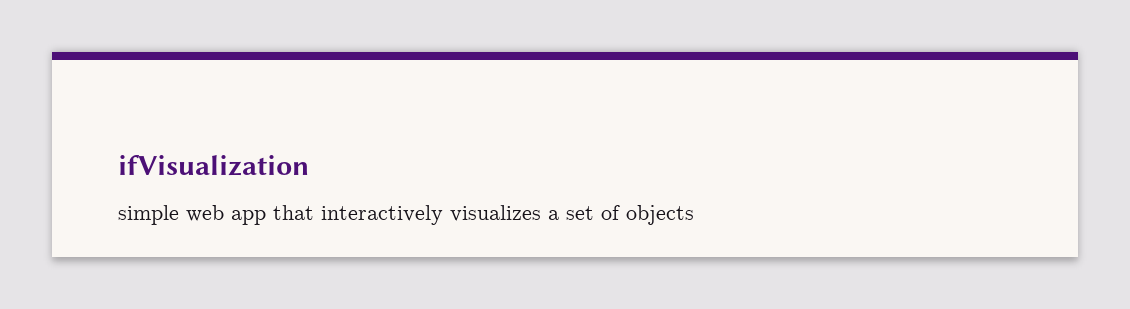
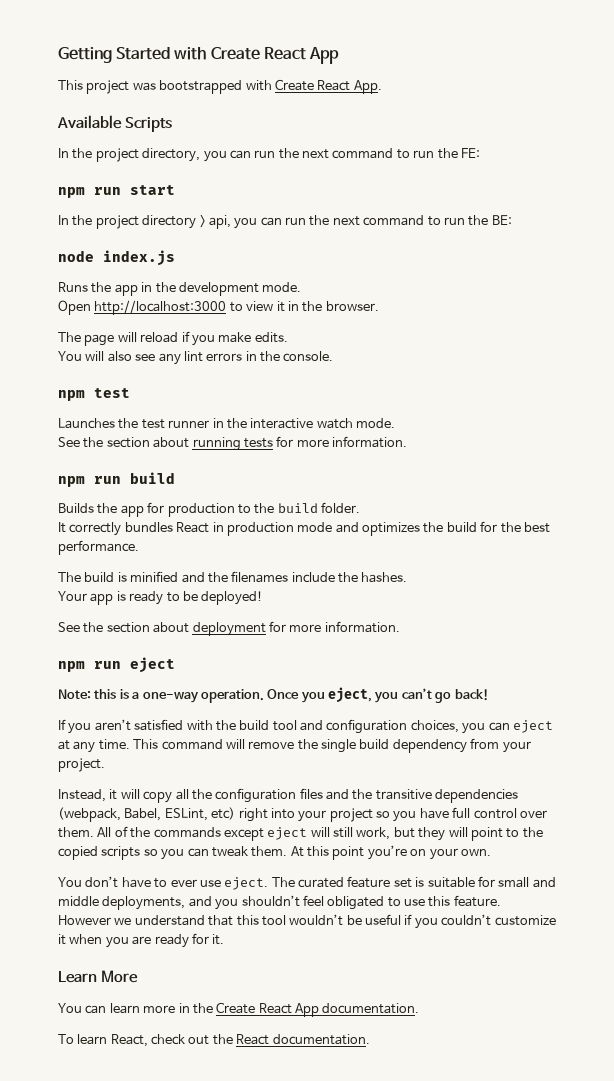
- ifVisualization
- simple web app that interactively visualizes a set of objects
+ Getting Started with Create React App
+ This project was bootstrapped with Create React App.
+ Available Scripts
+ In the project directory, you can run the next command to run the FE:
+ npm run start
+ In the project directory > api, you can run the next command to run the BE:
+ node index.js
+ Runs the app in the development mode.
+ Open http://localhost:3000 to view it in the browser.
+ The page will reload if you make edits.
+ You will also see any lint errors in the console.
+ npm test
+ Launches the test runner in the interactive watch mode.
+ See the section about running tests for more information.
+ npm run build
+ Builds the app for production to the build folder.
+ It correctly bundles React in production mode and optimizes the build for the best performance.
+ The build is minified and the filenames include the hashes.
+ Your app is ready to be deployed!
+ See the section about deployment for more information.
+ npm run eject
+ Note: this is a one-way operation. Once you eject, you can’t go back!
+ If you aren’t satisfied with the build tool and configuration choices, you can eject at any time. This command will remove the single build dependency from your project.
+ Instead, it will copy all the configuration files and the transitive dependencies (webpack, Babel, ESLint, etc) right into your project so you have full control over them. All of the commands except eject will still work, but they will point to the copied scripts so you can tweak them. At this point you’re on your own.
+ You don’t have to ever use eject. The curated feature set is suitable for small and middle deployments, and you shouldn’t feel obligated to use this feature. However we understand that this tool wouldn’t be useful if you couldn’t customize it when you are ready for it.
+ Learn More
+ You can learn more in the Create React App documentation.
+ To learn React, check out the React documentation.

